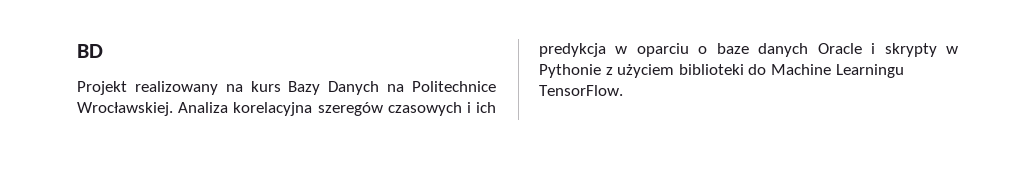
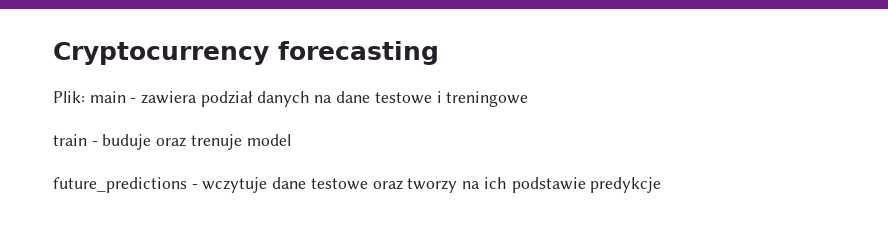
- BD
- Projekt realizowany na kurs Bazy Danych na Politechnice Wrocławskiej. Analiza korelacyjna szeregów czasowych i ich predykcja w oparciu o baze danych Oracle i skrypty w Pythonie z użyciem biblioteki do Machine Learningu TensorFlow.
+ Cryptocurrency forecasting
+ Plik: main - zawiera podział danych na dane testowe i treningowe
+ train - buduje oraz trenuje model
+ future_predictions - wczytuje dane testowe oraz tworzy na ich podstawie predykcje

